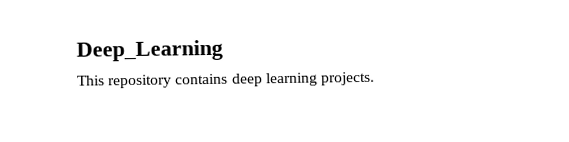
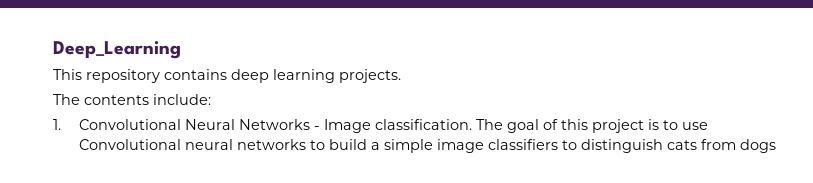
+ The contents include:
+ 1. Convolutional Neural Networks - Image classification. The goal of this project is to use Convolutional neural networks to build a simple image classifiers to distinguish cats from dogs

